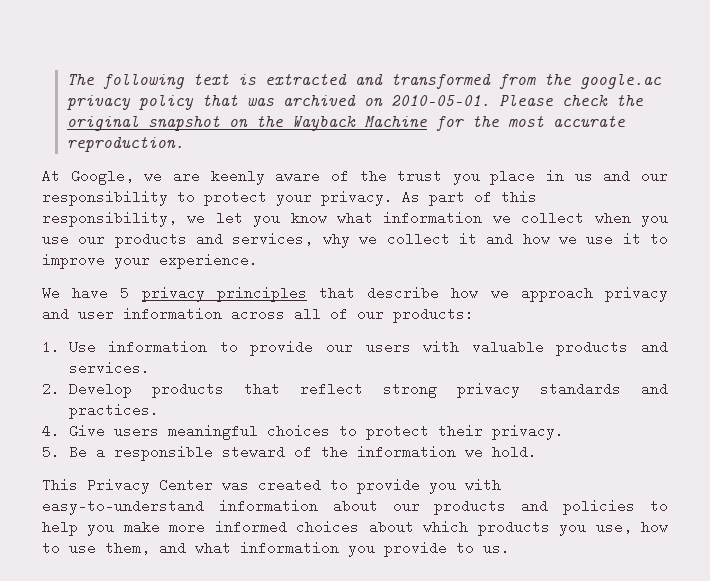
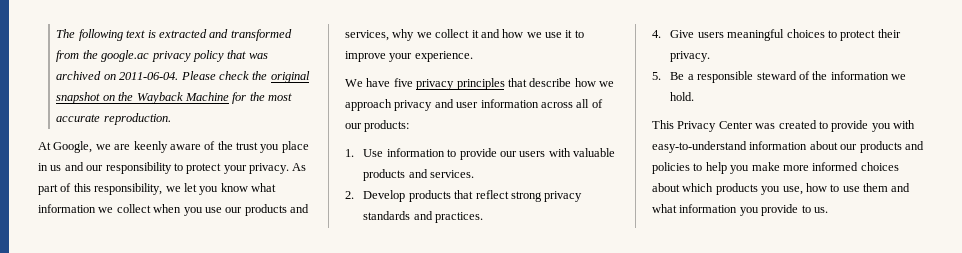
- The following text is extracted and transformed from the google.ac privacy policy that was archived on 2010-05-01.
+ The following text is extracted and transformed from the google.ac privacy policy that was archived on 2011-06-04.
- We have 5 privacy principles that describe how we approach privacy and user information across all of our products:
+ We have five privacy principles that describe how we approach privacy and user information across all of our products:
- This Privacy Center was created to provide you with easy-to-understand information about our products and policies to help you make more informed choices about which products you use, how to use them, and what information you provide to us.
+ This Privacy Center was created to provide you with easy-to-understand information about our products and policies to help you make more informed choices about which products you use, how to use them and what information you provide to us.

